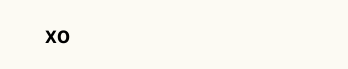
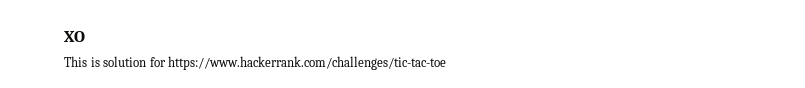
+ This is solution for https://www.hackerrank.com/challenges/tic-tac-toe

